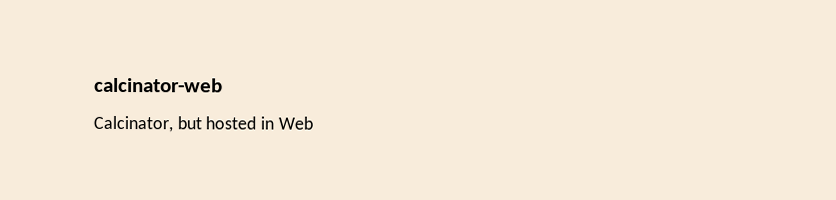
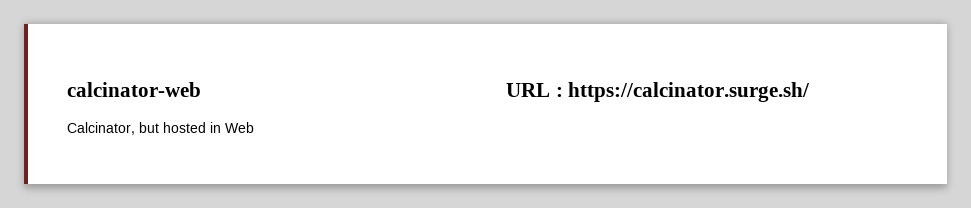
+ URL : https://calcinator.surge.sh/

